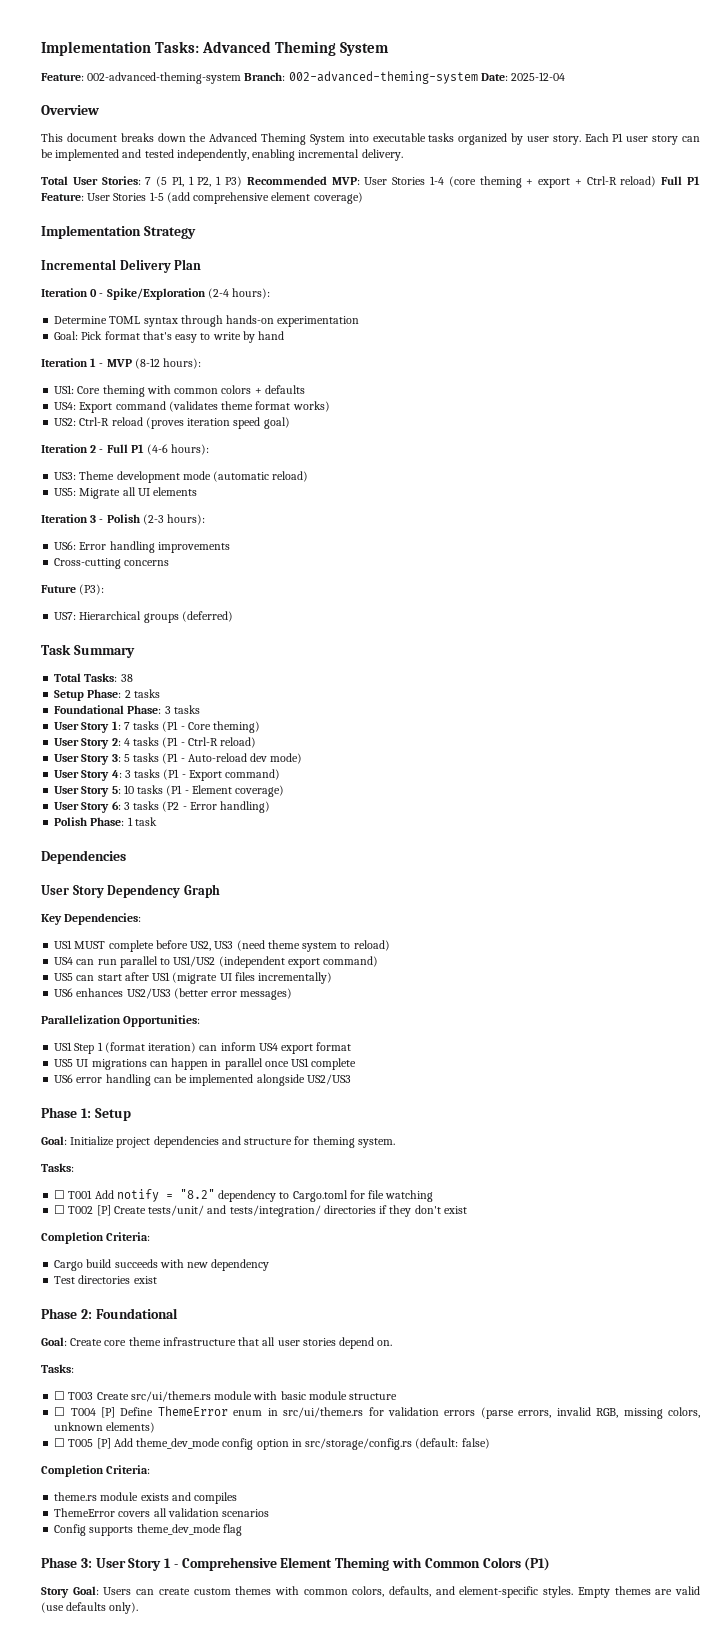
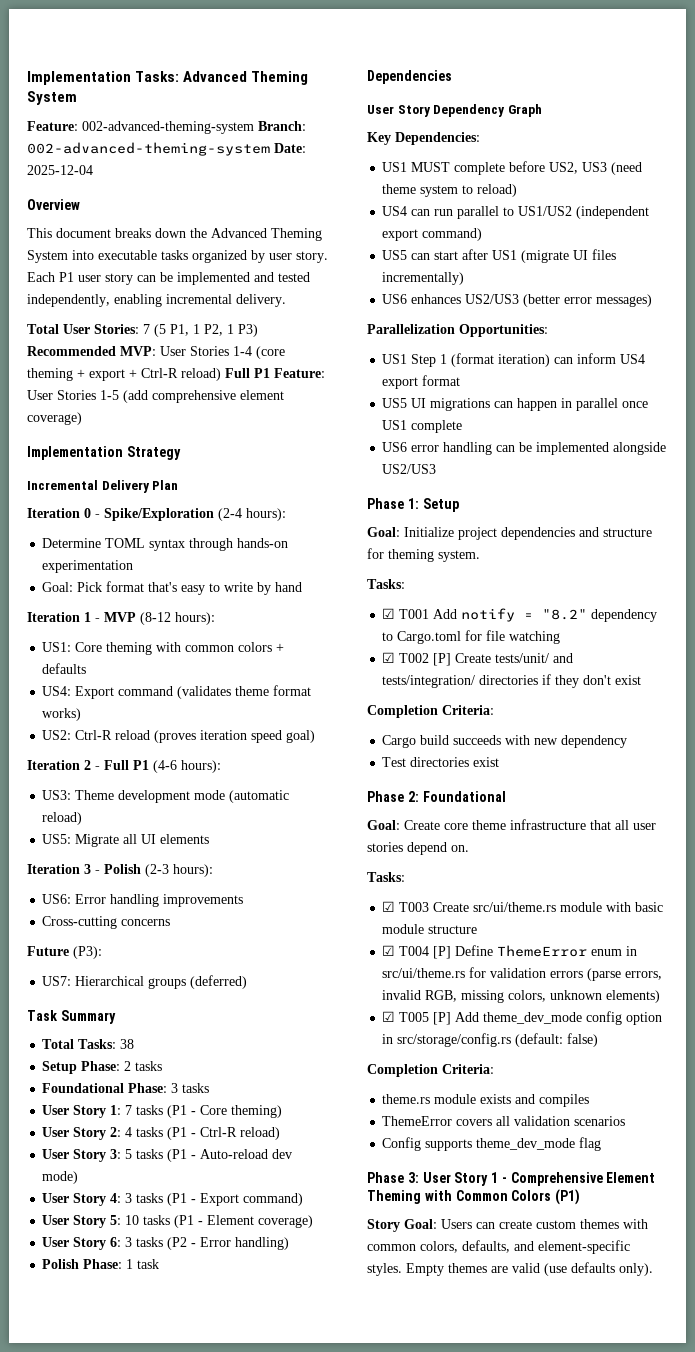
- ☐ T001 Add notify = "8.2" dependency to Cargo.toml for file watching
+ ☑ T001 Add notify = "8.2" dependency to Cargo.toml for file watching
- ☐ T002 [P] Create tests/unit/ and tests/integration/ directories if they don't exist
+ ☑ T002 [P] Create tests/unit/ and tests/integration/ directories if they don't exist
- ☐ T003 Create src/ui/theme.rs module with basic module structure
+ ☑ T003 Create src/ui/theme.rs module with basic module structure
- ☐ T004 [P] Define ThemeError enum in src/ui/theme.rs for validation errors (parse errors, invalid RGB, missing colors, unknown elements)
+ ☑ T004 [P] Define ThemeError enum in src/ui/theme.rs for validation errors (parse errors, invalid RGB, missing colors, unknown elements)
- ☐ T005 [P] Add theme_dev_mode config option in src/storage/config.rs (default: false)
+ ☑ T005 [P] Add theme_dev_mode config option in src/storage/config.rs (default: false)

